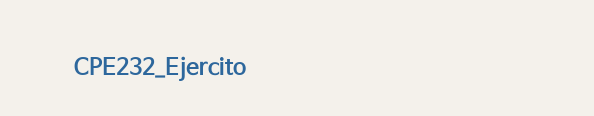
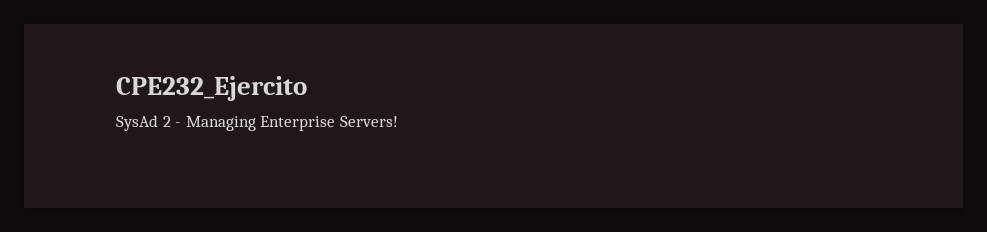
+ SysAd 2 - Managing Enterprise Servers!

